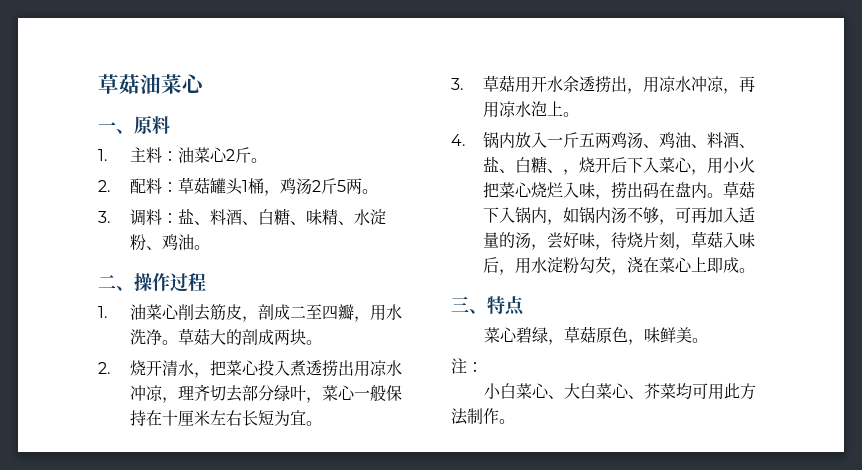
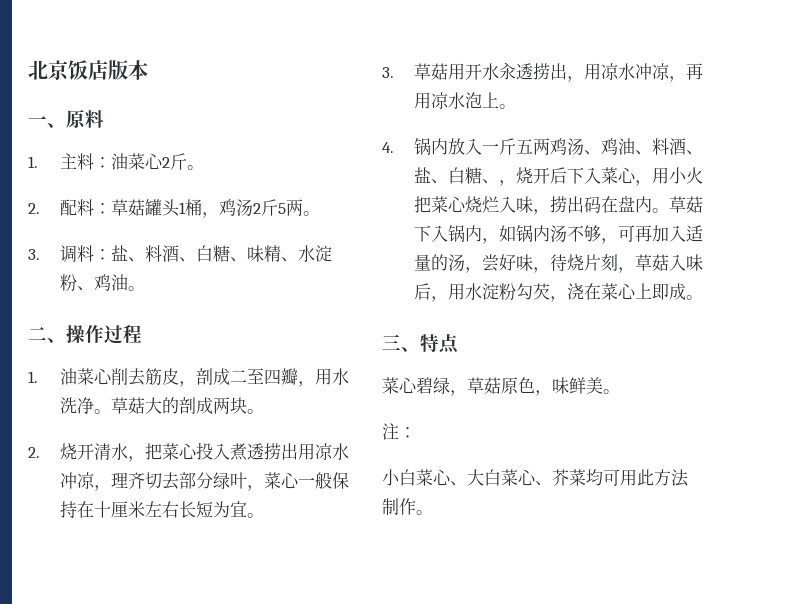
- 草菇油菜心
+ 北京饭店版本
- 3.草菇用开水余透捞出，用凉水冲凉，再用凉水泡上。
+ 3.草菇用开水汆透捞出，用凉水冲凉，再用凉水泡上。

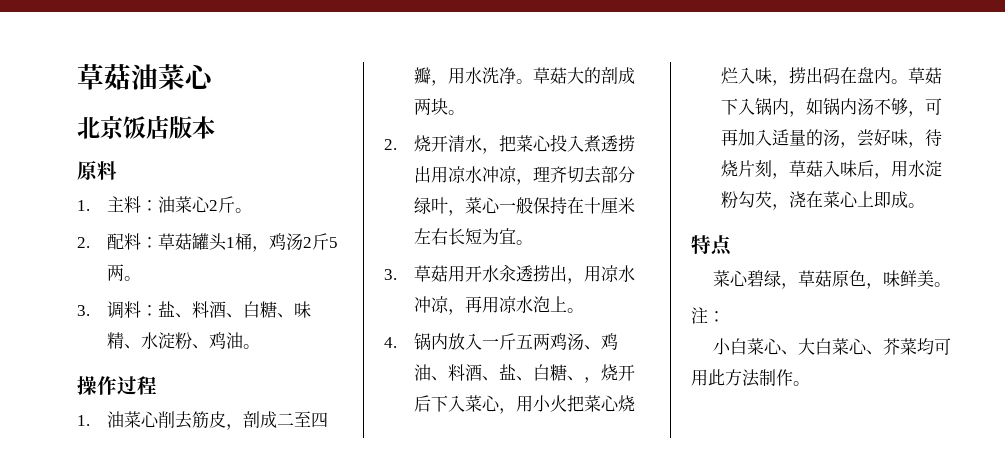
+ 草菇油菜心
- 一、原料
+ 原料
- 二、操作过程
+ 操作过程
- 三、特点
+ 特点

